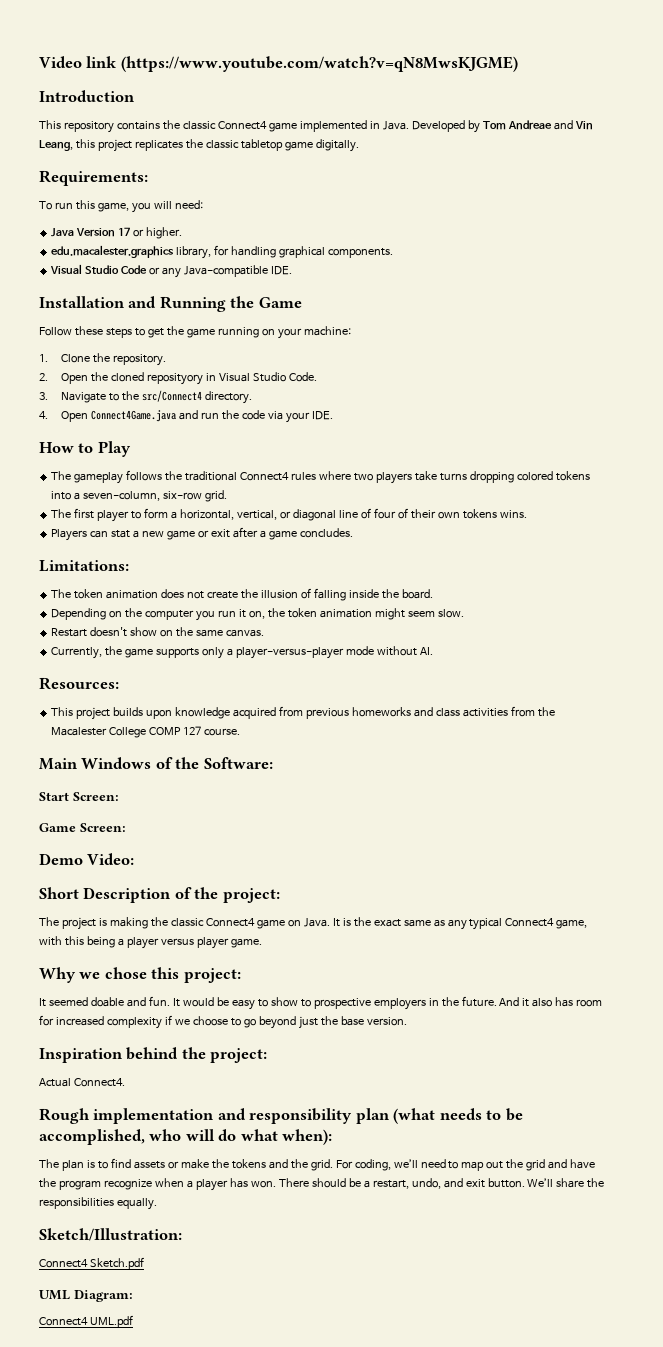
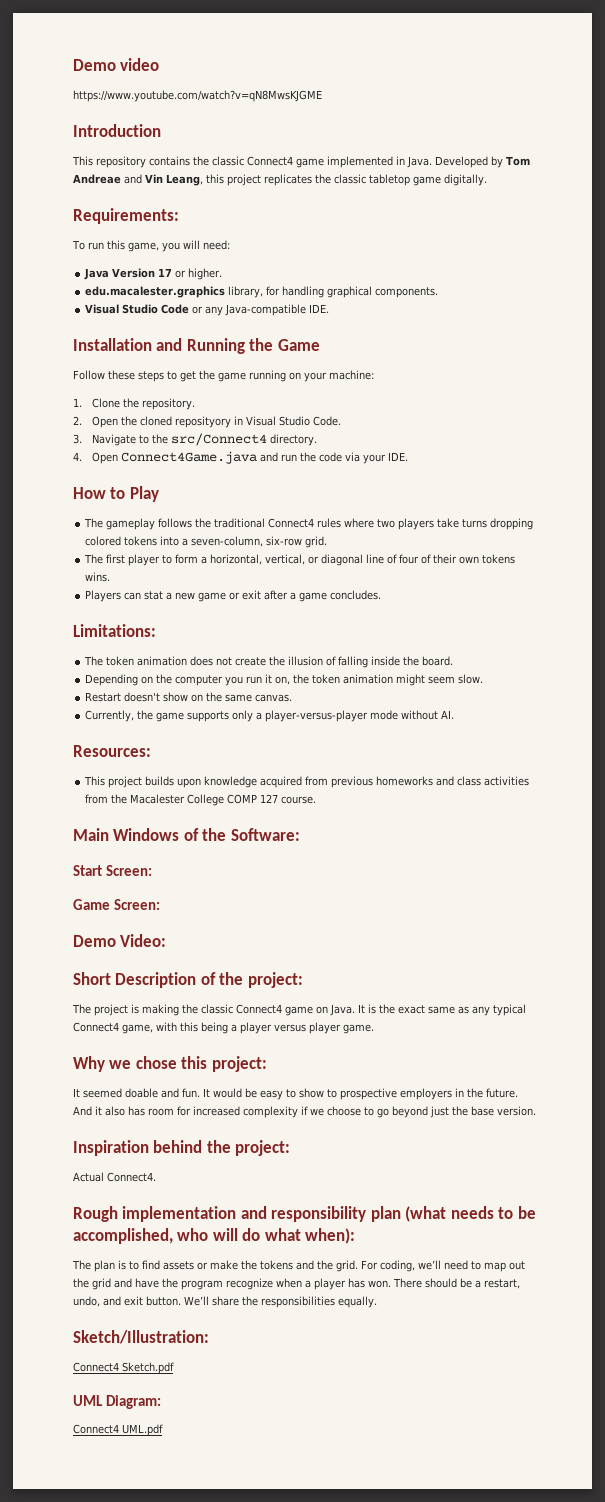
- Video link (https://www.youtube.com/watch?v=qN8MwsKJGME)
+ Demo video
+ https://www.youtube.com/watch?v=qN8MwsKJGME

